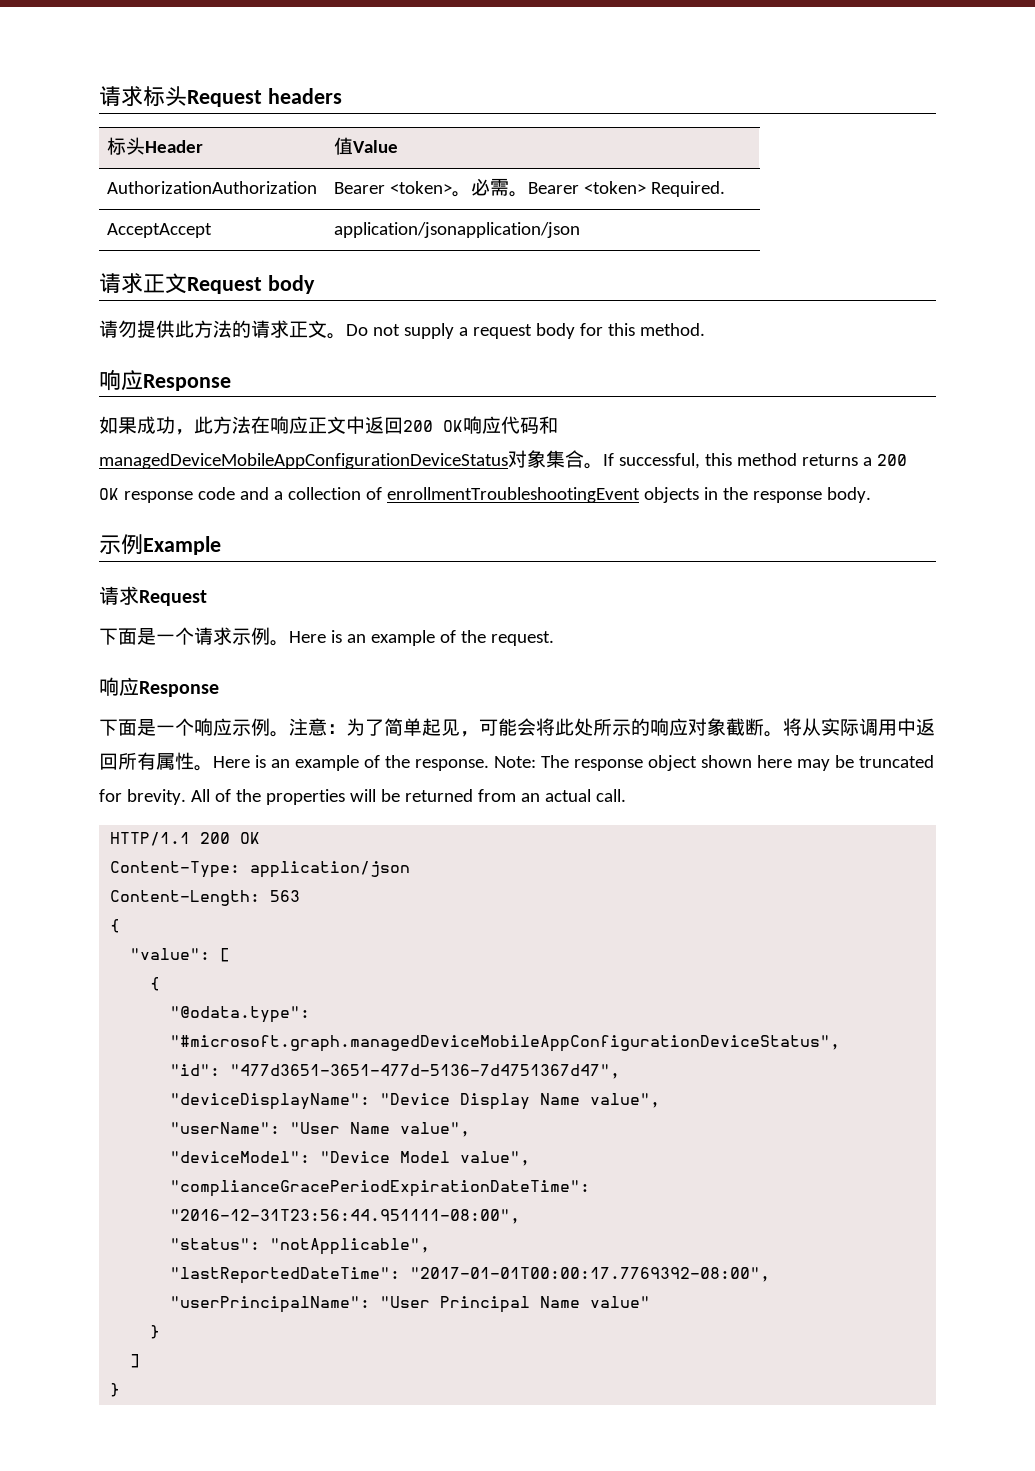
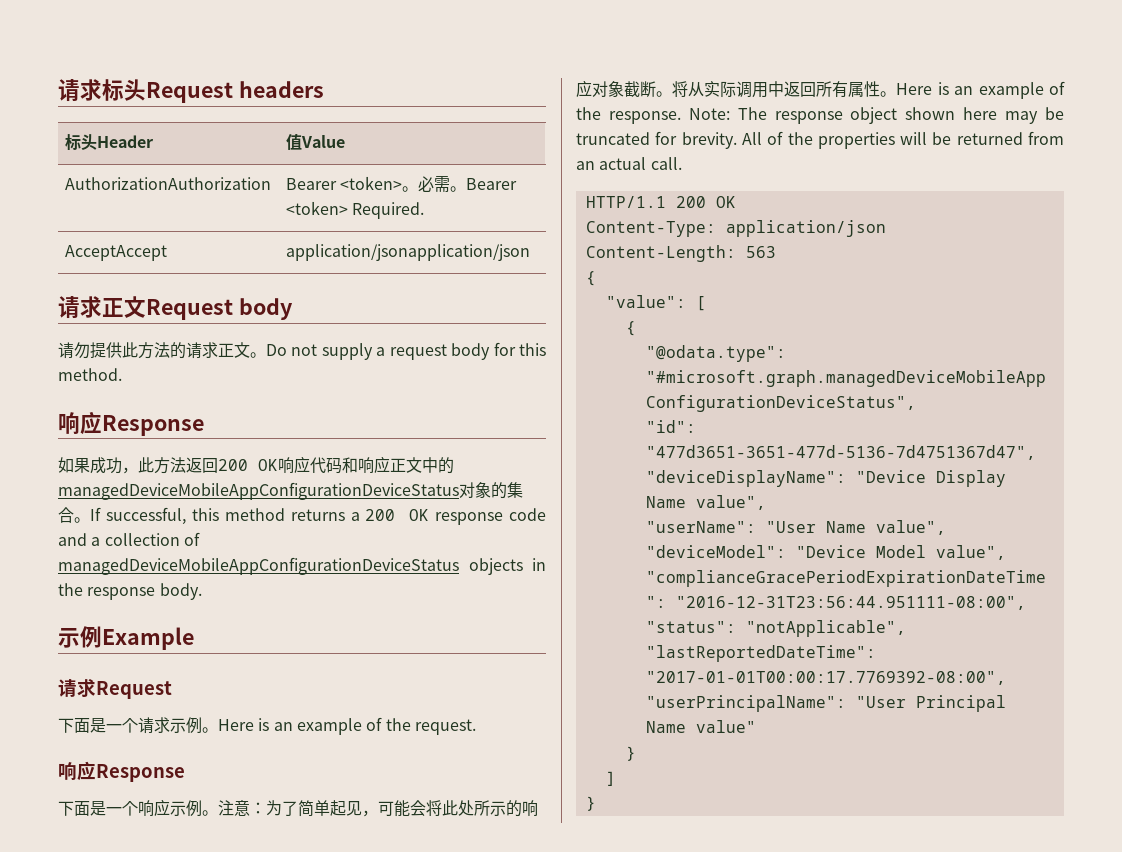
- 如果成功，此方法在响应正文中返回200 OK响应代码和managedDeviceMobileAppConfigurationDeviceStatus对象集合。
+ 如果成功，此方法返回200 OK响应代码和响应正文中的managedDeviceMobileAppConfigurationDeviceStatus对象的集合。
- If successful, this method returns a 200 OK response code and a collection of enrollmentTroubleshootingEvent objects in the response body.
+ If successful, this method returns a 200 OK response code and a collection of managedDeviceMobileAppConfigurationDeviceStatus objects in the response body.

